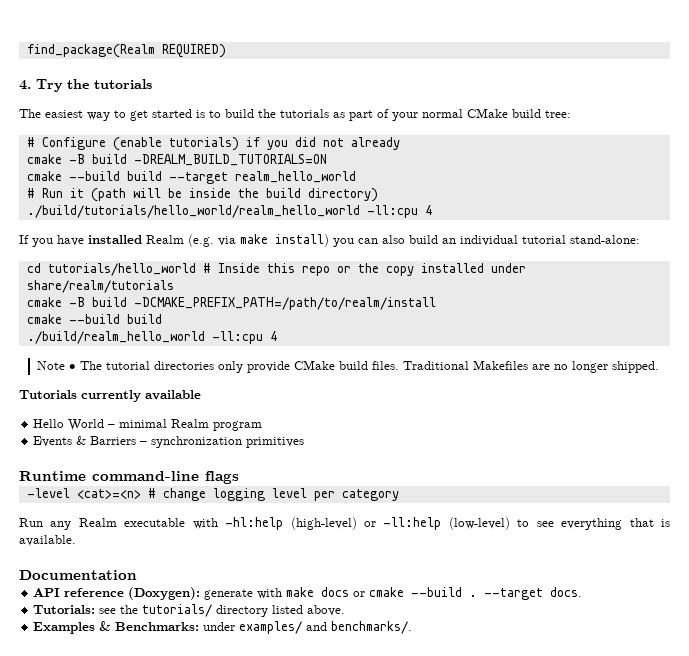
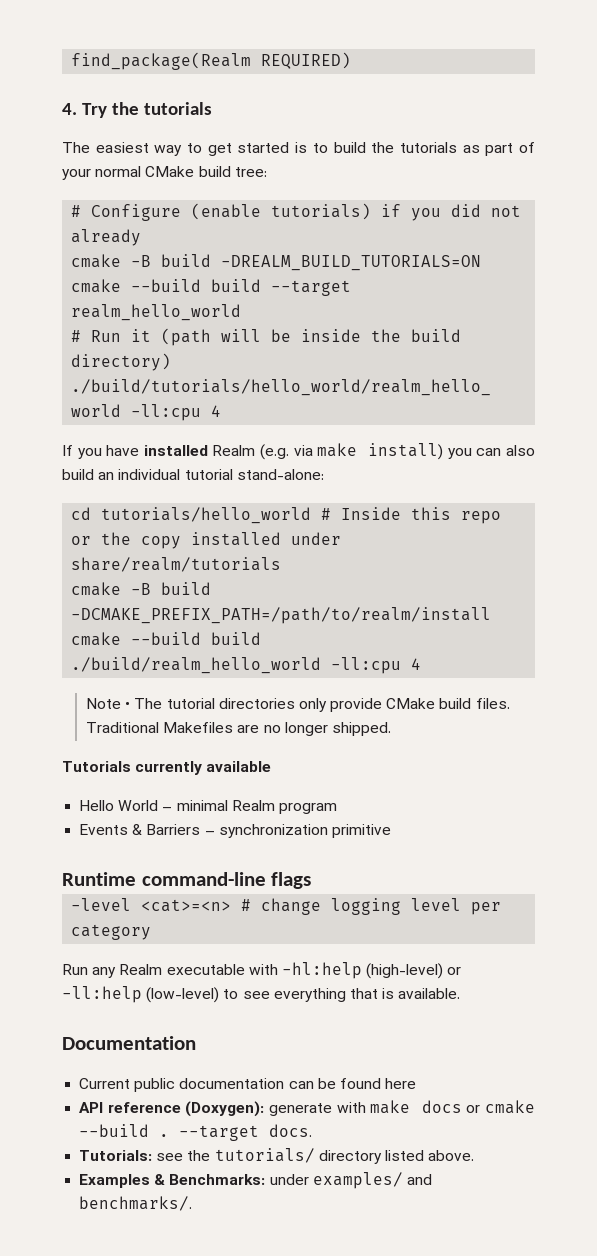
- Events & Barriers – synchronization primitives
+ Events & Barriers – synchronization primitive
+ Current public documentation can be found here

